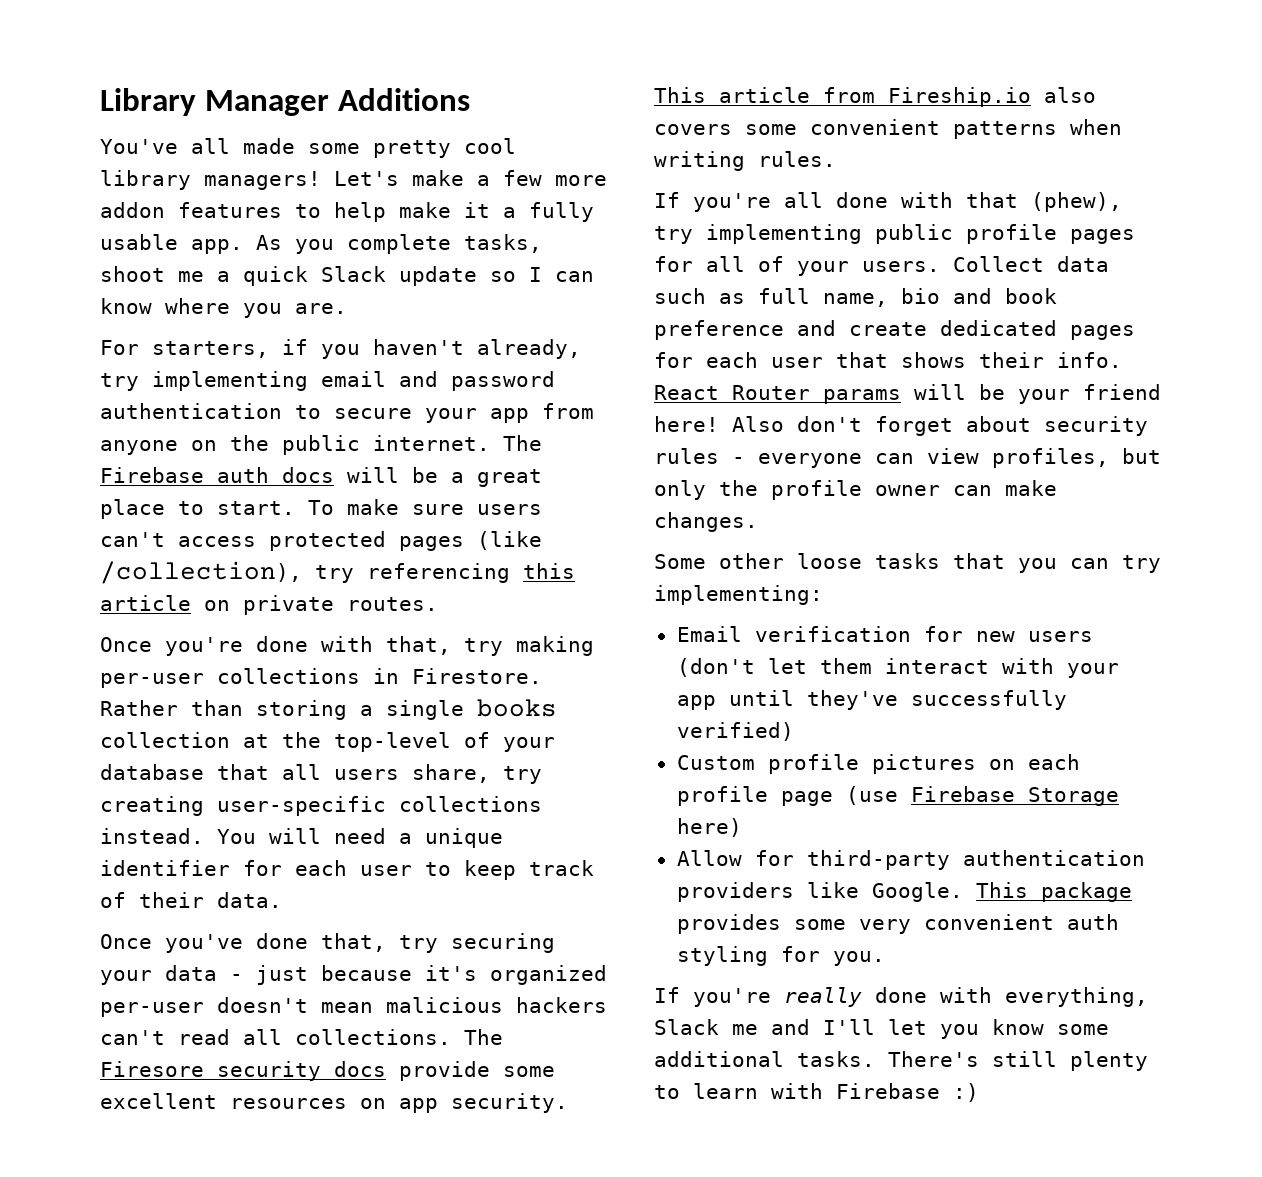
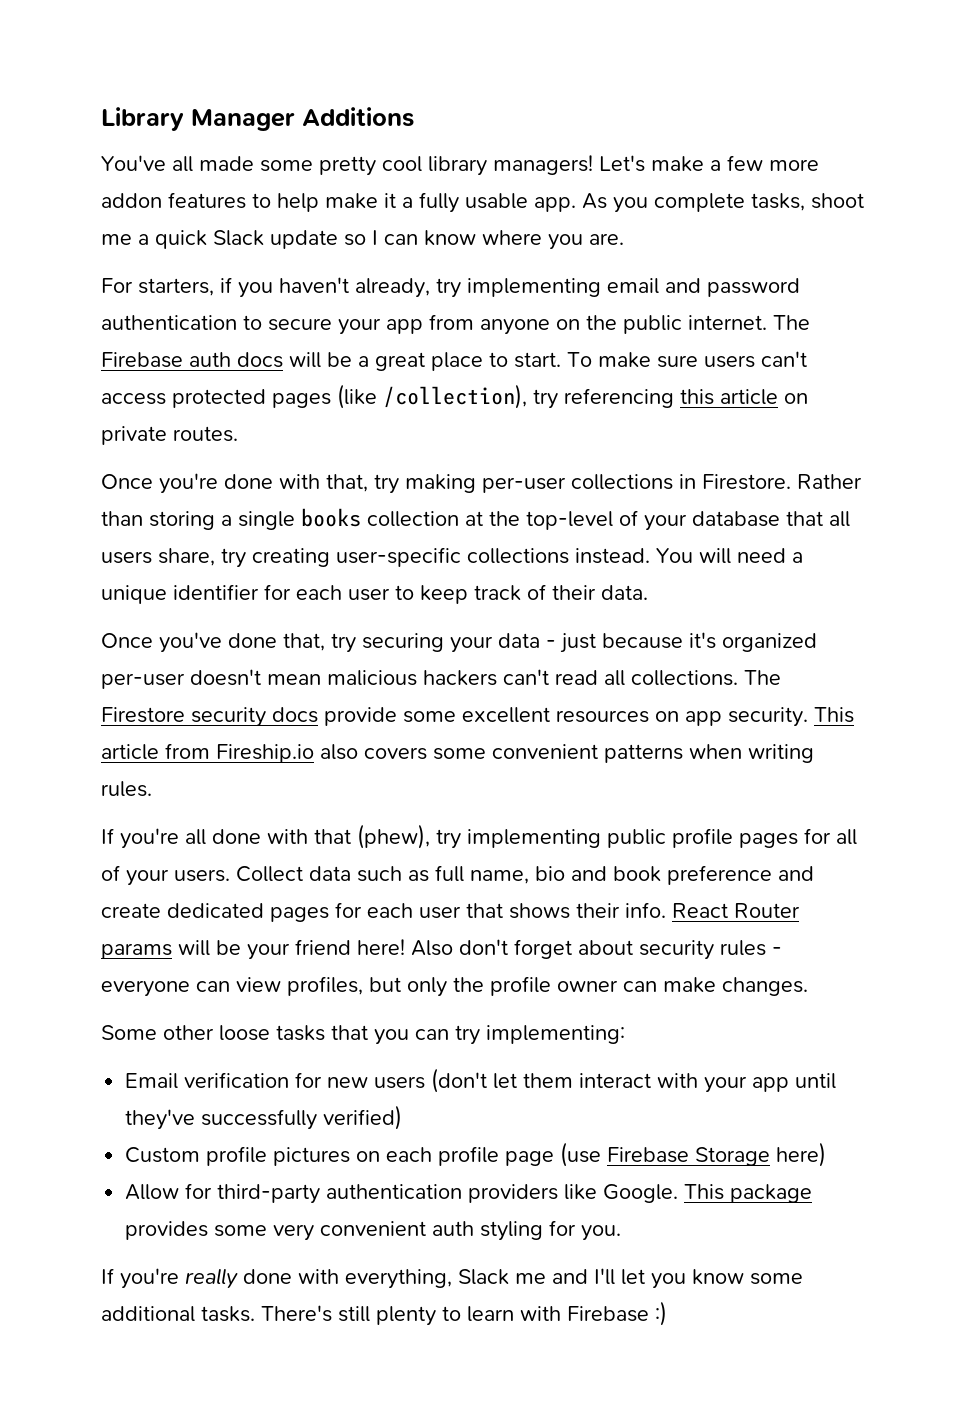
- The Firesore security docs provide some excellent resources on app security.
+ The Firestore security docs provide some excellent resources on app security.

